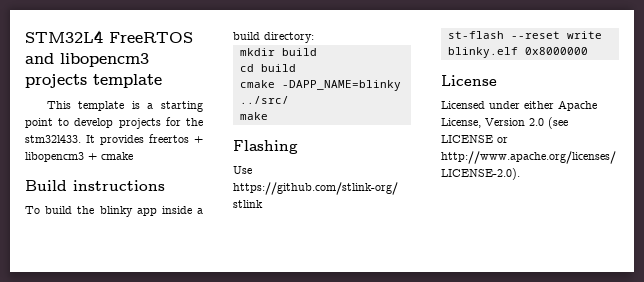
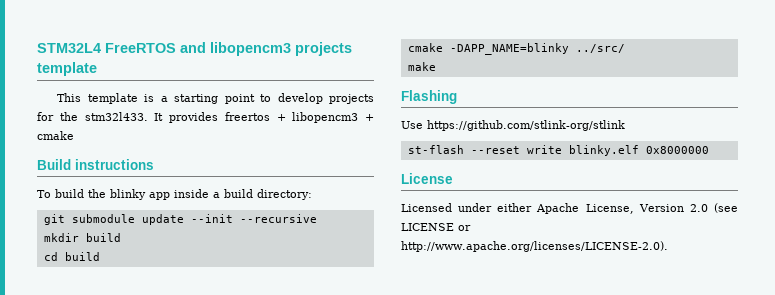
+ git submodule update --init --recursive

